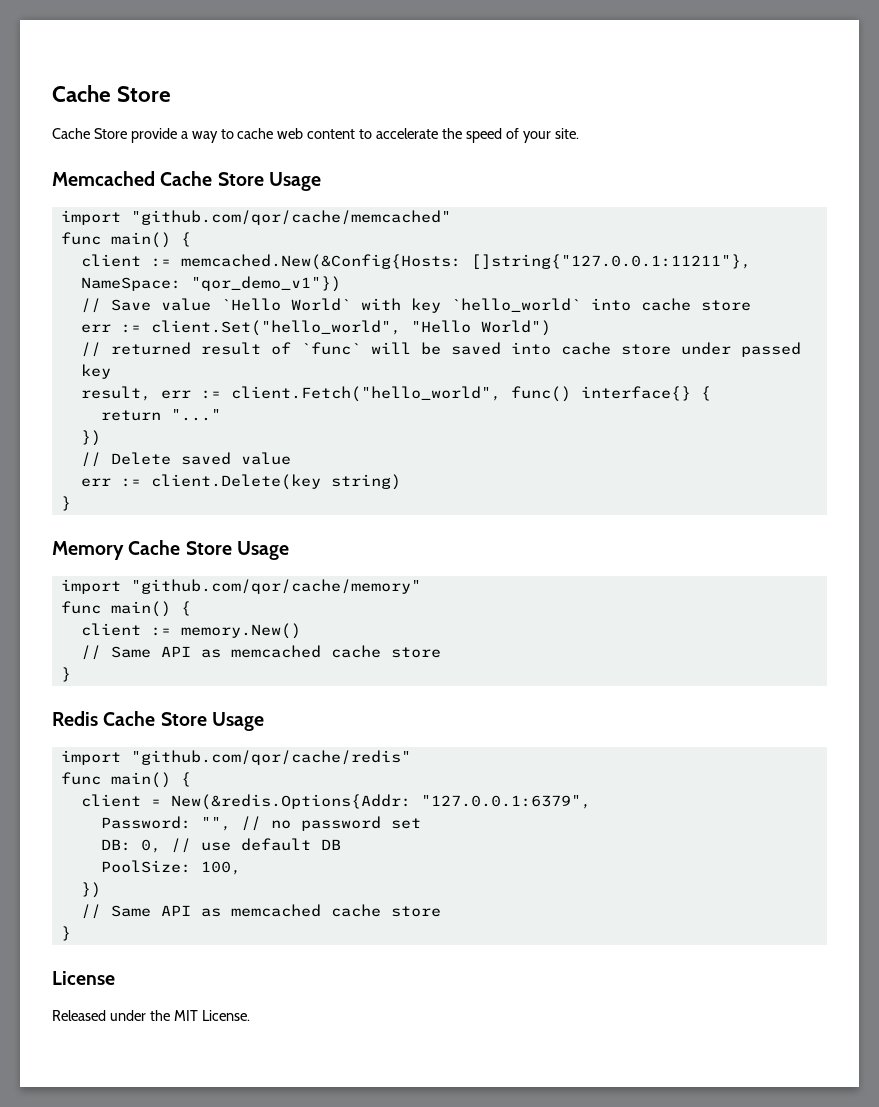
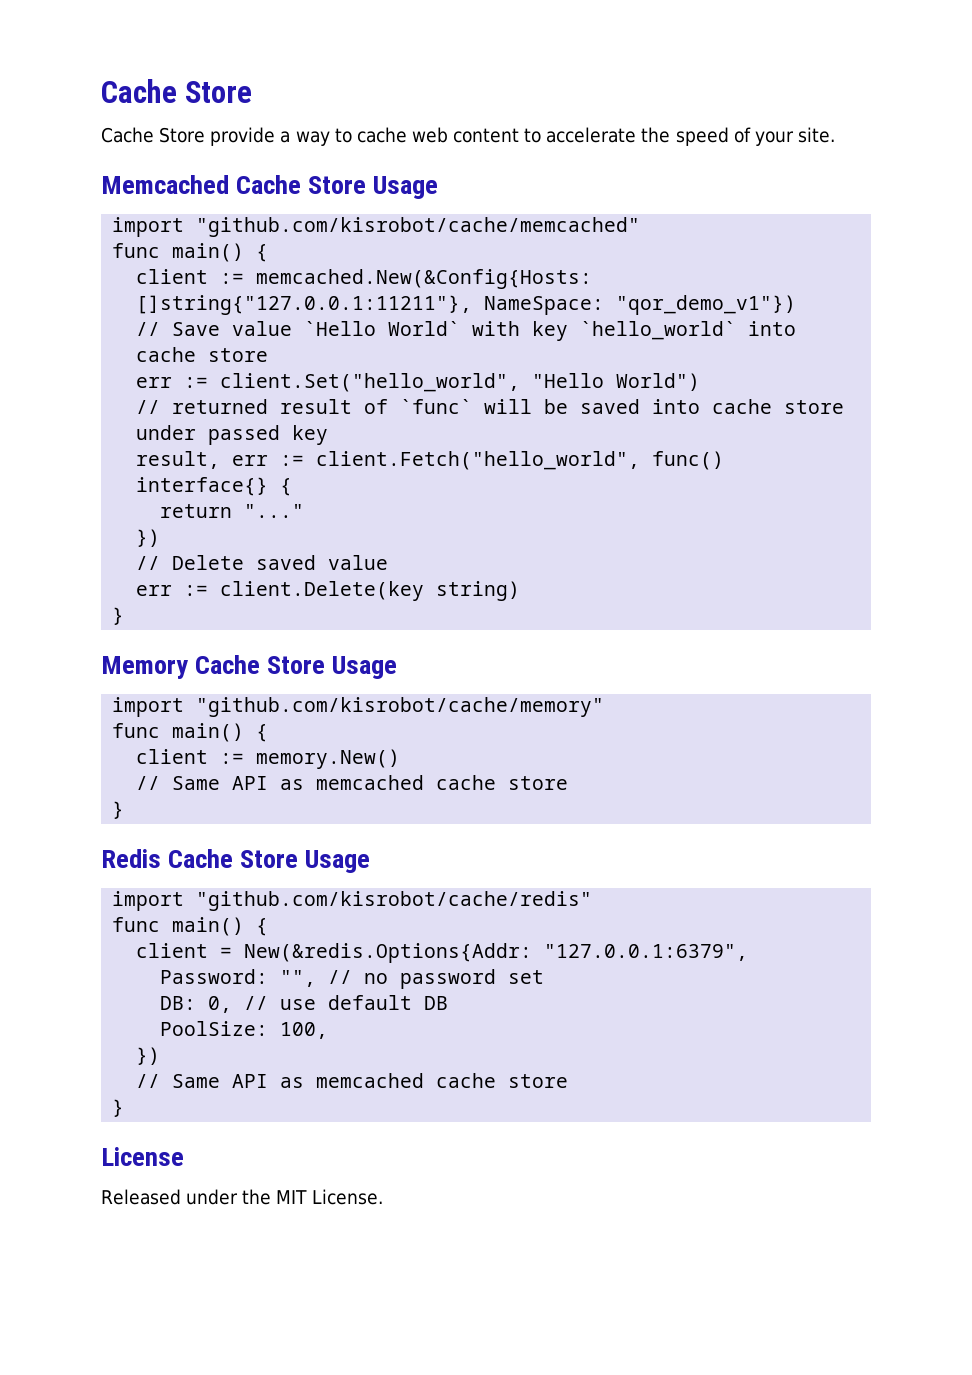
- import "github.com/qor/cache/memcached"
+ import "github.com/kisrobot/cache/memcached"
- import "github.com/qor/cache/memory"
+ import "github.com/kisrobot/cache/memory"
- import "github.com/qor/cache/redis"
+ import "github.com/kisrobot/cache/redis"

